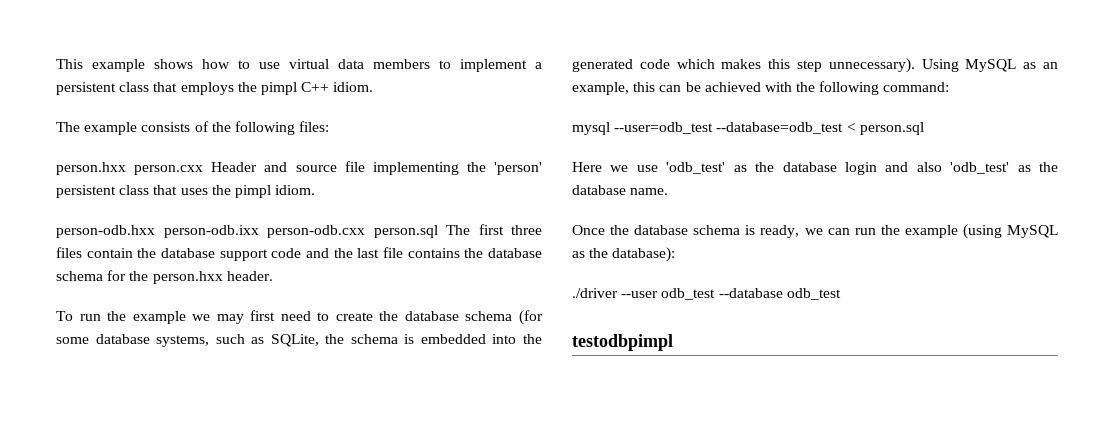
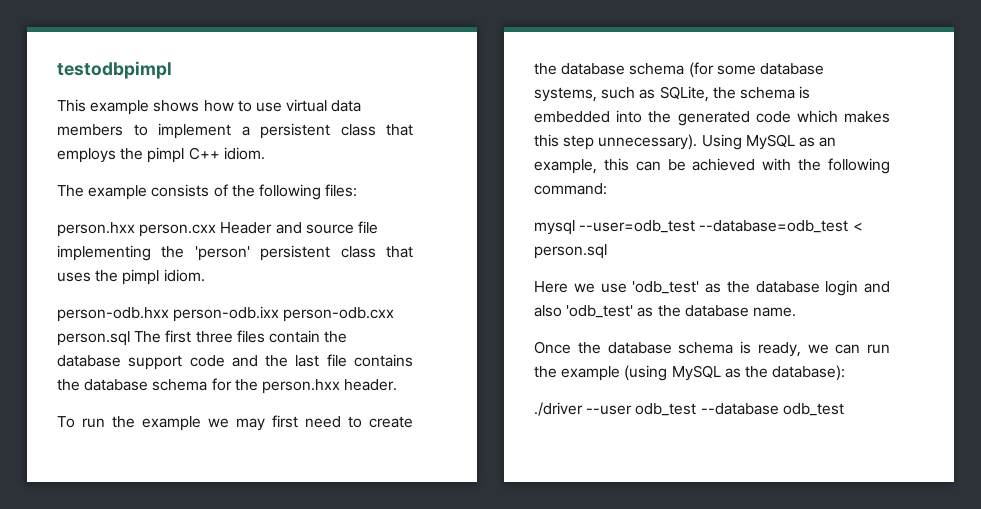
+ testodbpimpl
- testodbpimpl

